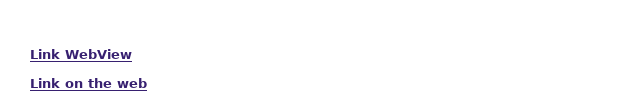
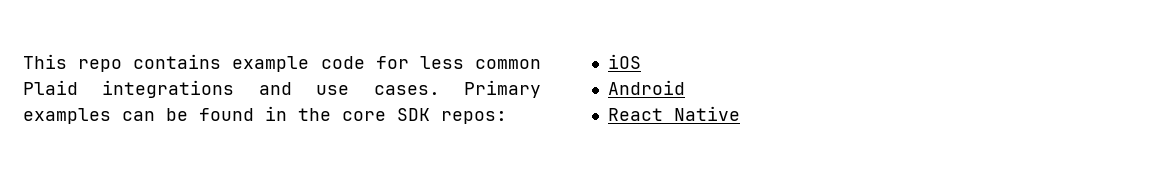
- Link WebView
- Link on the web
+ This repo contains example code for less common Plaid integrations and use cases. Primary examples can be found in the core SDK repos:
+ iOS
+ Android
+ React Native

